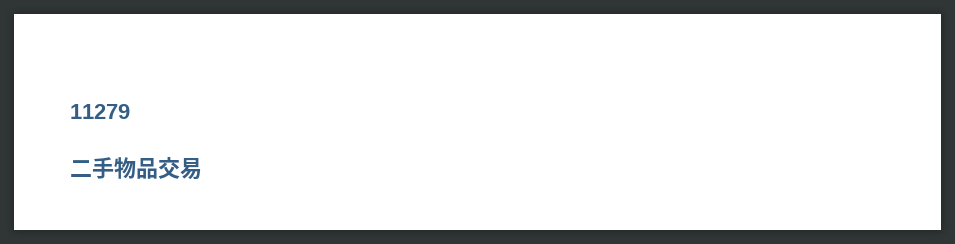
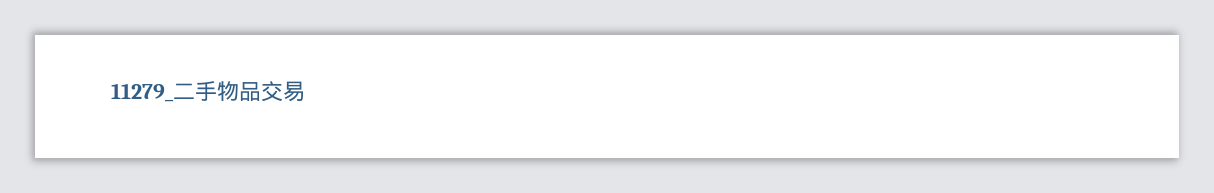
- 11279
- 二手物品交易
+ 11279_二手物品交易

